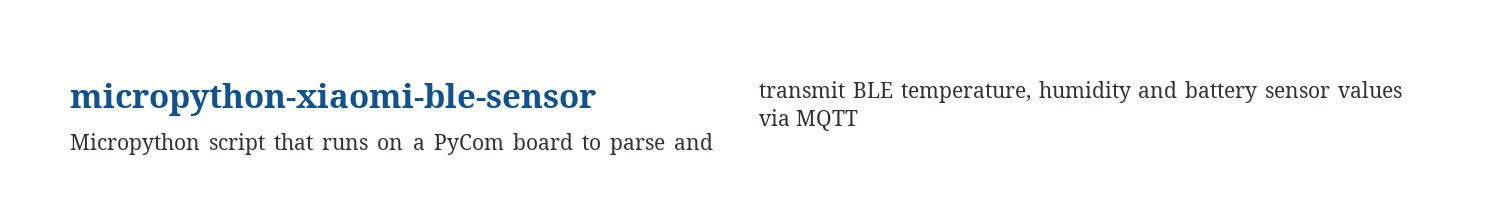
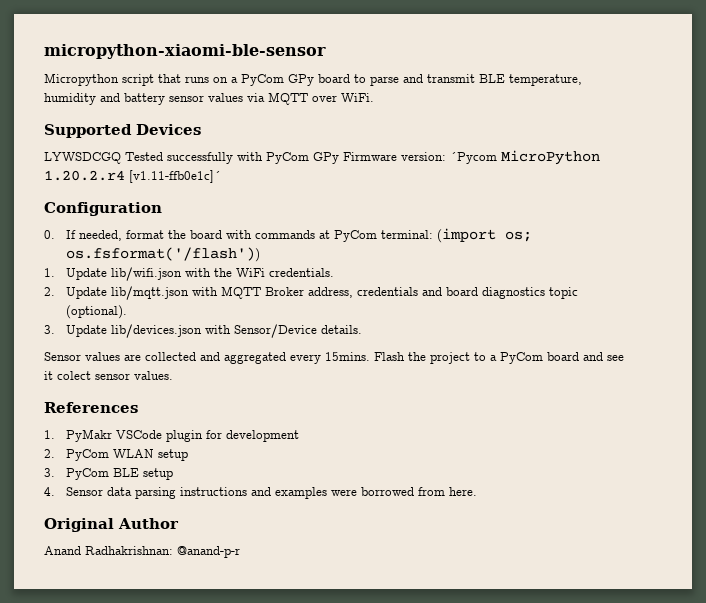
- Micropython script that runs on a PyCom board to parse and transmit BLE temperature, humidity and battery sensor values via MQTT
+ Micropython script that runs on a PyCom GPy board to parse and transmit BLE temperature, humidity and battery sensor values via MQTT over WiFi.
+ Supported Devices
+ LYWSDCGQ Tested successfully with PyCom GPy Firmware version: ´Pycom MicroPython 1.20.2.r4 [v1.11-ffb0e1c]´
+ Configuration
+ 0. If needed, format the board with commands at PyCom terminal: (import os; os.fsformat('/flash'))
+ 1. Update lib/wifi.json with the WiFi credentials.
+ 2. Update lib/mqtt.json with MQTT Broker address, credentials and board diagnostics topic (optional).
+ 3. Update lib/devices.json with Sensor/Device details.
+ Sensor values are collected and aggregated every 15mins. Flash the project to a PyCom board and see it colect sensor values.
+ References
+ 1. PyMakr VSCode plugin for development
+ 2. PyCom WLAN setup
+ 3. PyCom BLE setup
+ 4. Sensor data parsing instructions and examples were borrowed from here.
+ Original Author
+ Anand Radhakrishnan: @anand-p-r

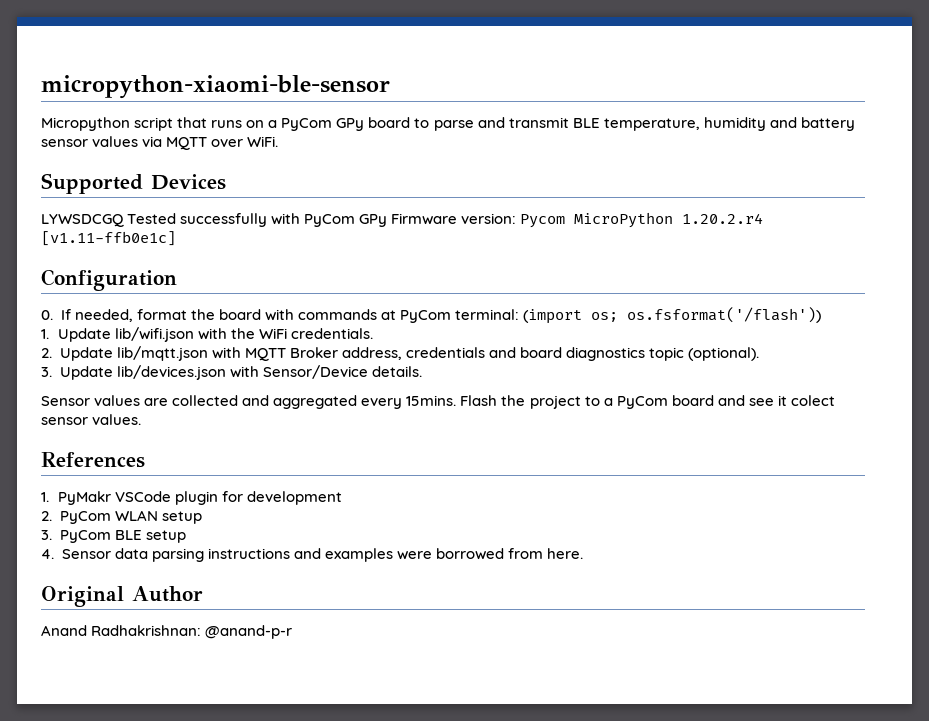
- LYWSDCGQ Tested successfully with PyCom GPy Firmware version: ´Pycom MicroPython 1.20.2.r4 [v1.11-ffb0e1c]´
+ LYWSDCGQ Tested successfully with PyCom GPy Firmware version: Pycom MicroPython 1.20.2.r4 [v1.11-ffb0e1c]

